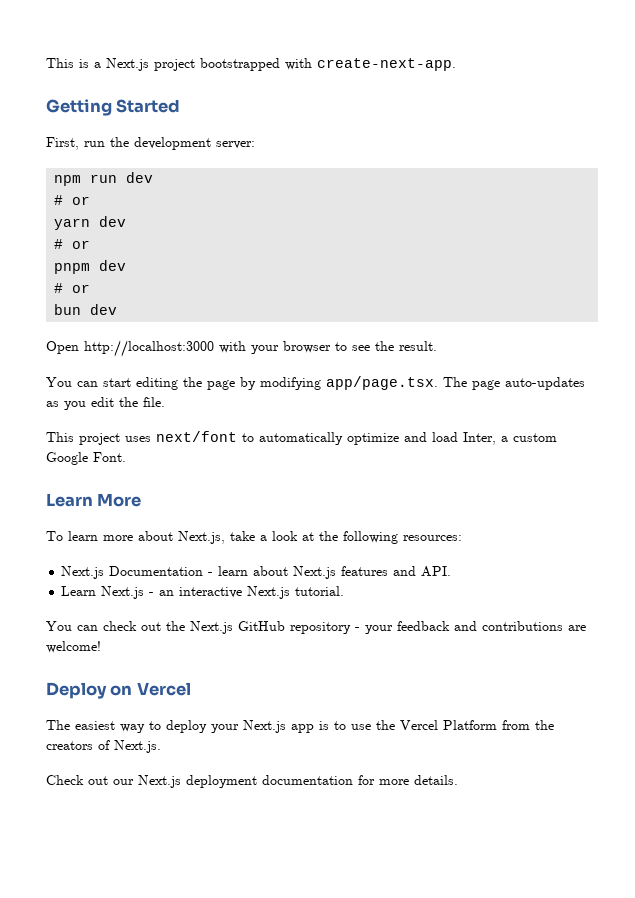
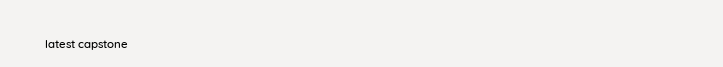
- This is a Next.js project bootstrapped with create-next-app.
- Getting Started
- First, run the development server:
- npm run dev
- # or
- yarn dev
- # or
- pnpm dev
- # or
- bun dev
- Open http://localhost:3000 with your browser to see the result.
- You can start editing the page by modifying app/page.tsx. The page auto-updates as you edit the file.
- This project uses next/font to automatically optimize and load Inter, a custom Google Font.
- Learn More
- To learn more about Next.js, take a look at the following resources:
- Next.js Documentation - learn about Next.js features and API.
- Learn Next.js - an interactive Next.js tutorial.
- You can check out the Next.js GitHub repository - your feedback and contributions are welcome!
- Deploy on Vercel
- The easiest way to deploy your Next.js app is to use the Vercel Platform from the creators of Next.js.
- Check out our Next.js deployment documentation for more details.
+ latest capstone

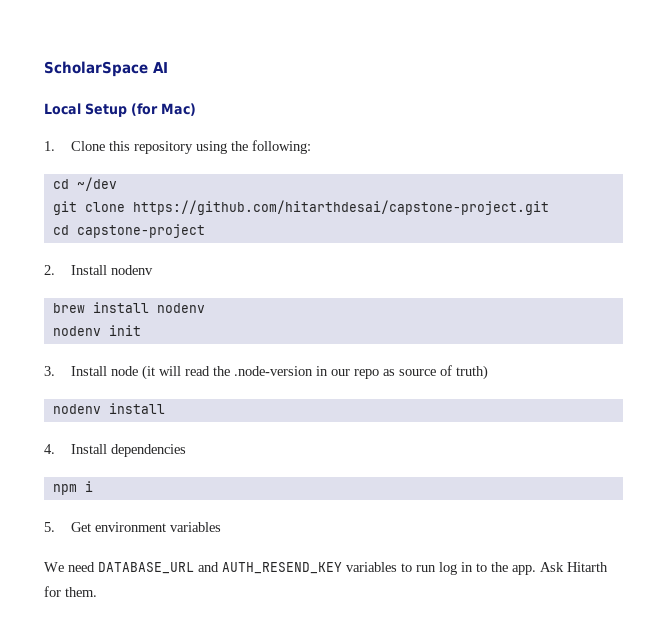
- latest capstone
+ ScholarSpace AI
+ Local Setup (for Mac)
+ 1. Clone this repository using the following:
+ cd ~/dev
+ git clone https://github.com/hitarthdesai/capstone-project.git
+ cd capstone-project
+ 2. Install nodenv
+ brew install nodenv
+ nodenv init
+ 3. Install node (it will read the .node-version in our repo as source of truth)
+ nodenv install
+ 4. Install dependencies
+ npm i
+ 5. Get environment variables
+ We need DATABASE_URL and AUTH_RESEND_KEY variables to run log in to the app. Ask Hitarth for them.

